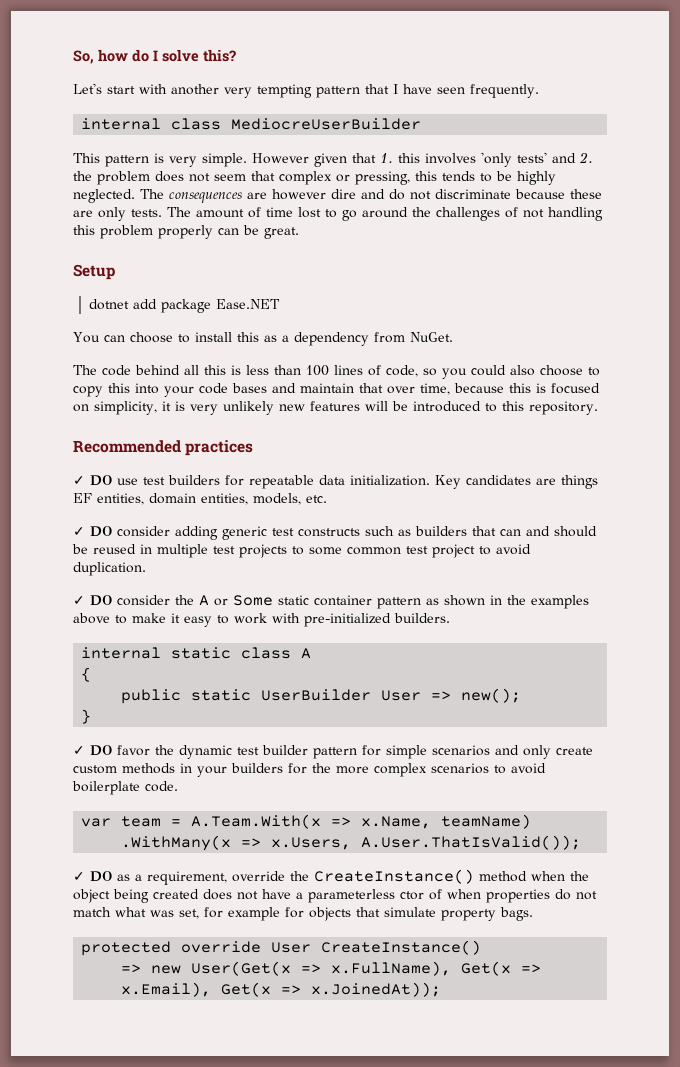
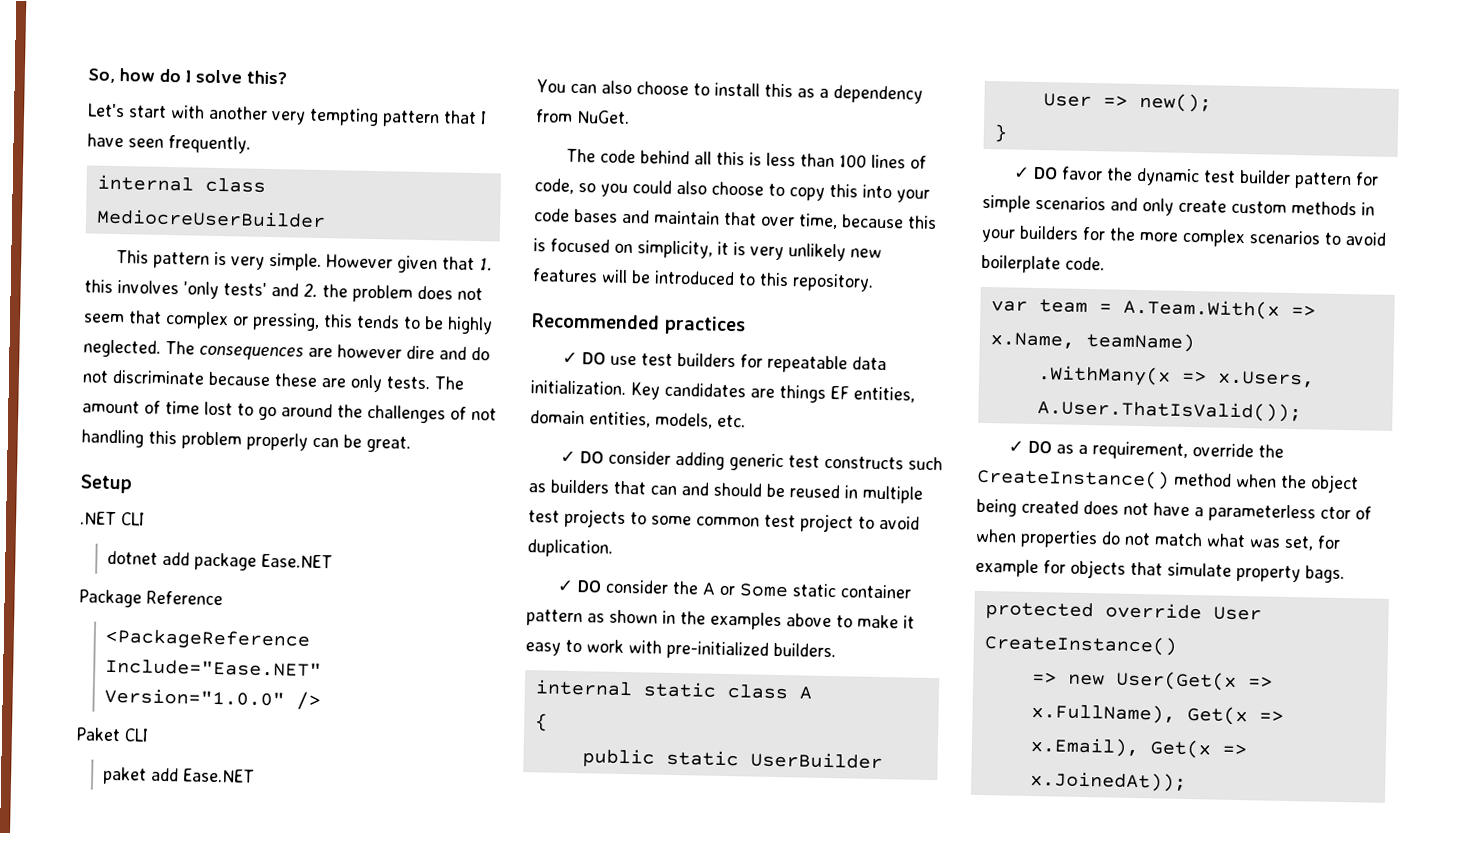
+ .NET CLI
+ Package Reference
+ <PackageReference Include="Ease.NET" Version="1.0.0" />
+ Paket CLI
+ paket add Ease.NET
- You can choose to install this as a dependency from NuGet.
+ You can also choose to install this as a dependency from NuGet.

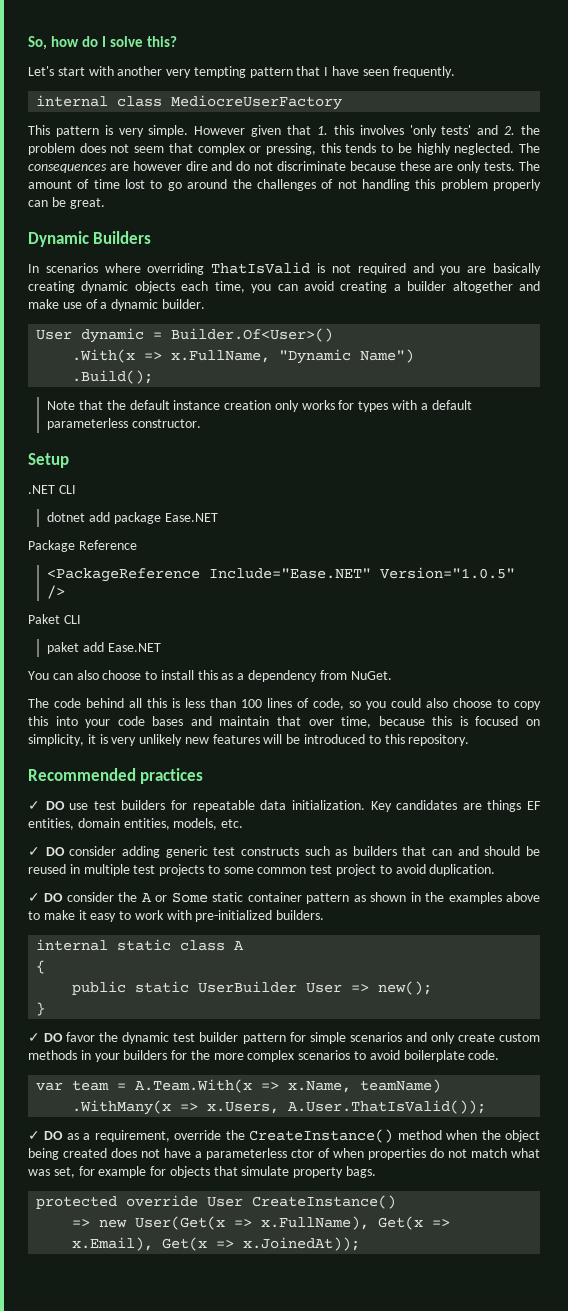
- internal class MediocreUserBuilder
+ internal class MediocreUserFactory
+ Dynamic Builders
+ In scenarios where overriding ThatIsValid is not required and you are basically creating dynamic objects each time, you can avoid creating a builder altogether and make use of a dynamic builder.
+ User dynamic = Builder.Of<User>()
+ .With(x => x.FullName, "Dynamic Name")
+ .Build();
+ Note that the default instance creation only works for types with a default parameterless constructor.
- <PackageReference Include="Ease.NET" Version="1.0.0" />
+ <PackageReference Include="Ease.NET" Version="1.0.5" />

